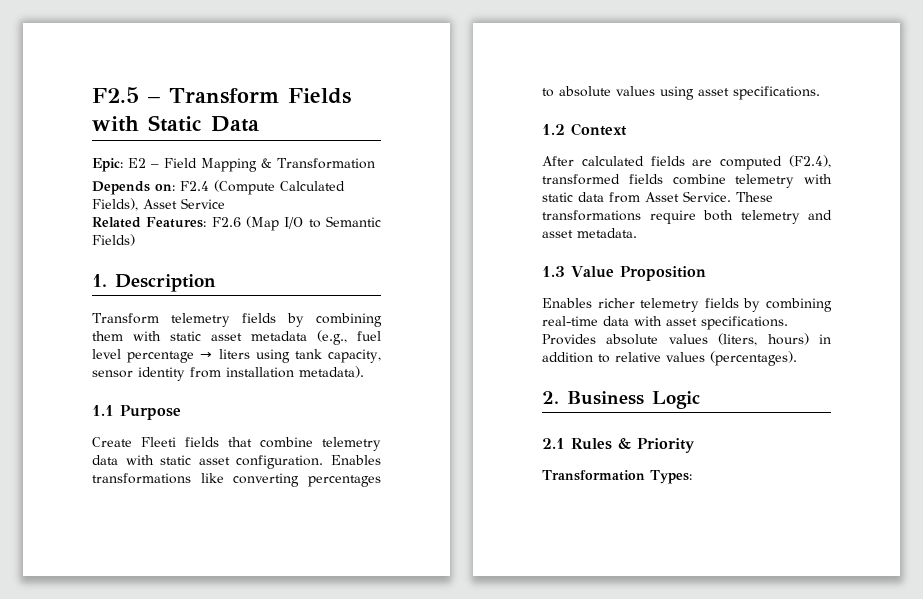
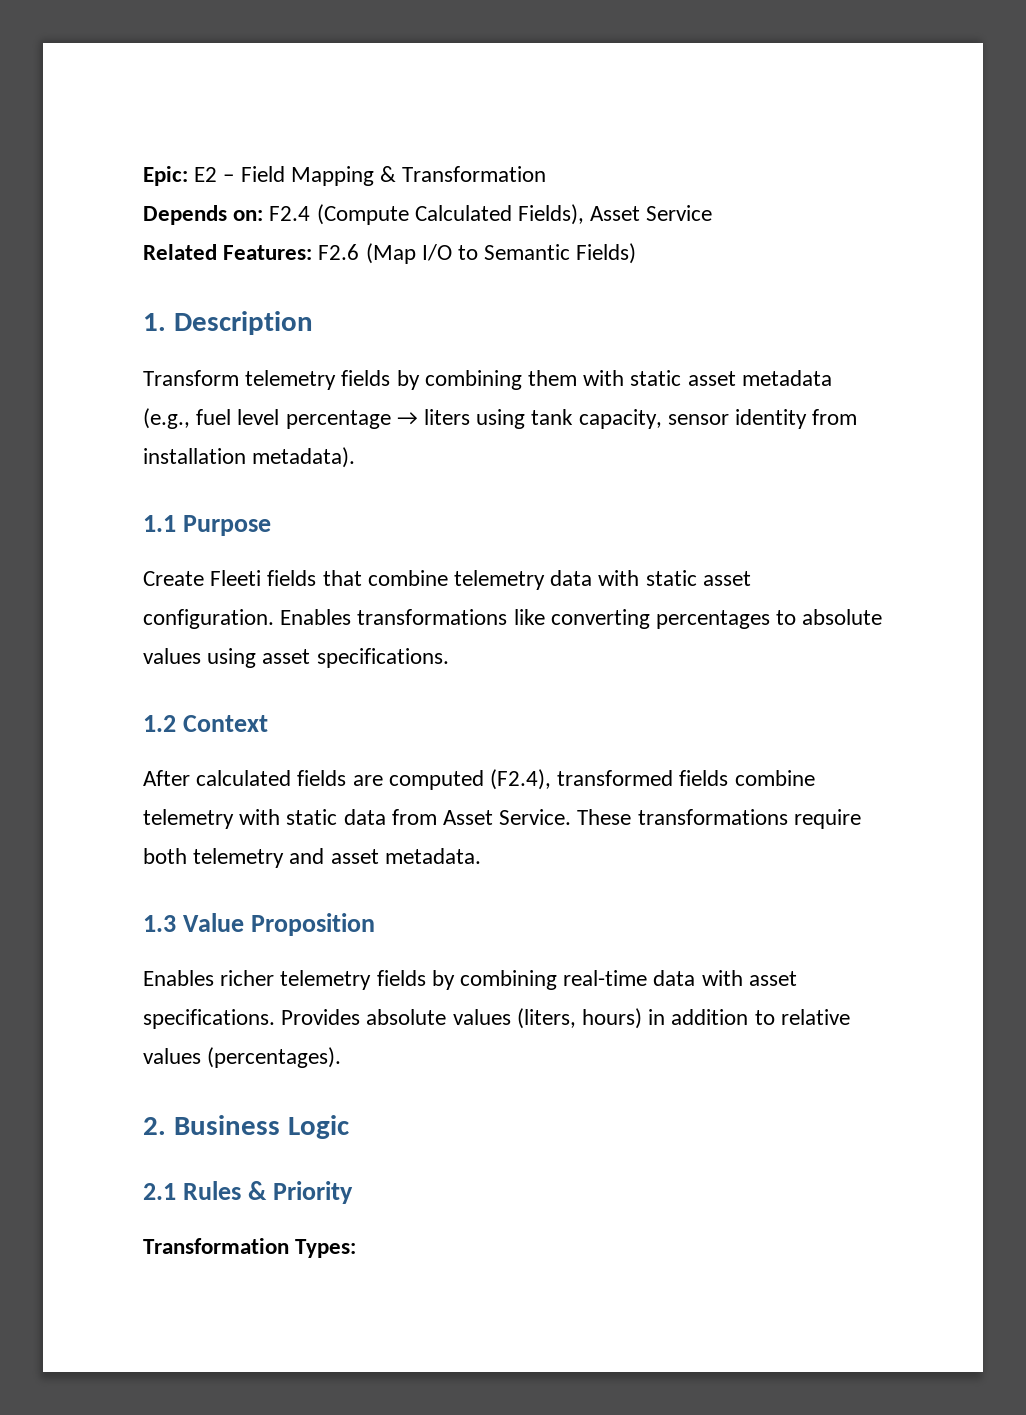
- F2.5 – Transform Fields with Static Data

